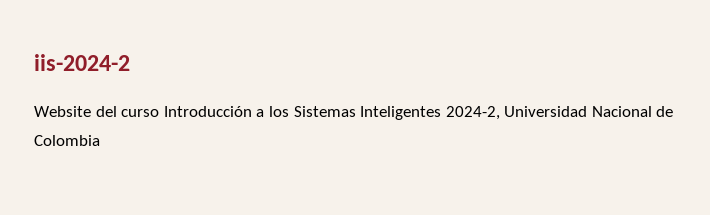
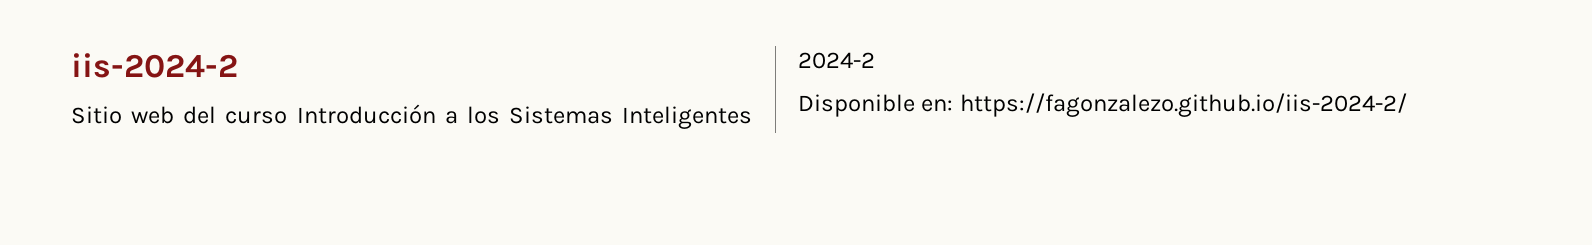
- Website del curso Introducción a los Sistemas Inteligentes 2024-2, Universidad Nacional de Colombia
+ Sitio web del curso Introducción a los Sistemas Inteligentes 2024-2
+ Disponible en: https://fagonzalezo.github.io/iis-2024-2/

